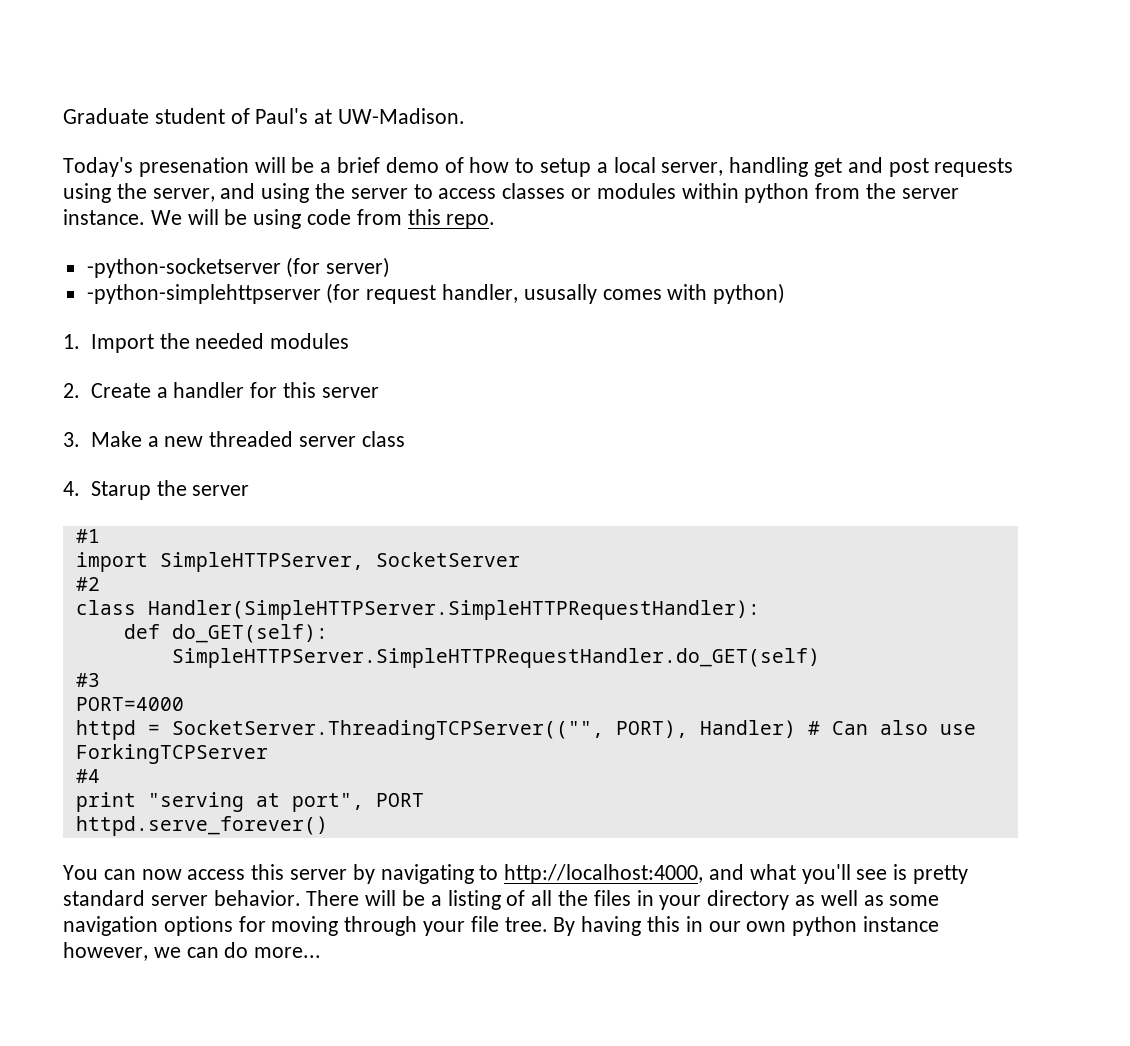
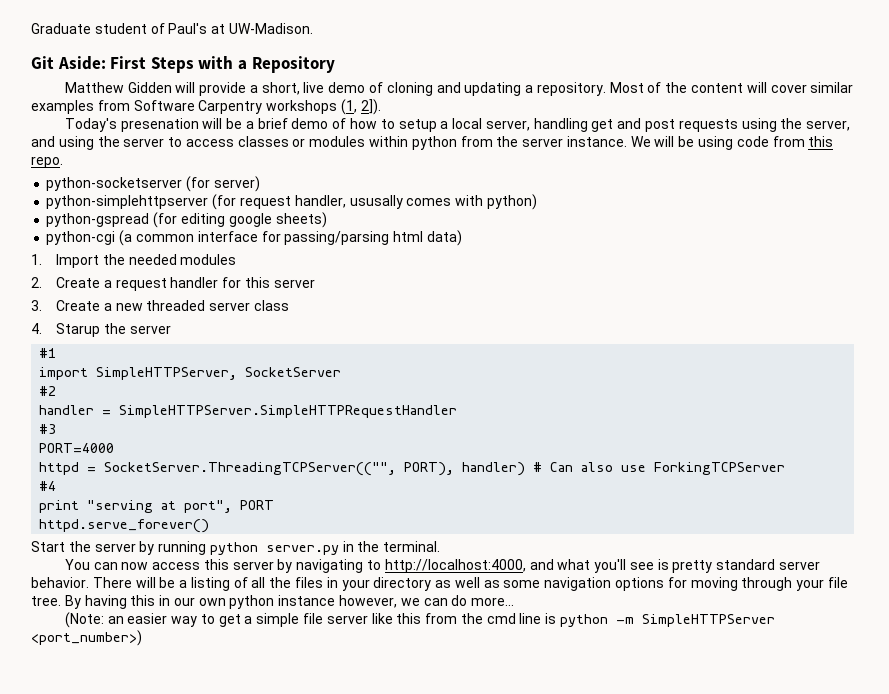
+ Git Aside: First Steps with a Repository
+ Matthew Gidden will provide a short, live demo of cloning and updating a repository. Most of the content will cover similar examples from Software Carpentry workshops (1, 2]).
- -python-socketserver (for server)
+ python-socketserver (for server)
- -python-simplehttpserver (for request handler, ususally comes with python)
+ python-simplehttpserver (for request handler, ususally comes with python)
+ python-gspread (for editing google sheets)
+ python-cgi (a common interface for passing/parsing html data)
- 2. Create a handler for this server
+ 2. Create a request handler for this server
- 3. Make a new threaded server class
+ 3. Create a new threaded server class
- class Handler(SimpleHTTPServer.SimpleHTTPRequestHandler):
- def do_GET(self):
- SimpleHTTPServer.SimpleHTTPRequestHandler.do_GET(self)
+ handler = SimpleHTTPServer.SimpleHTTPRequestHandler
- httpd = SocketServer.ThreadingTCPServer(("", PORT), Handler) # Can also use ForkingTCPServer
+ httpd = SocketServer.ThreadingTCPServer(("", PORT), handler) # Can also use ForkingTCPServer
+ Start the server by running python server.py in the terminal.
+ (Note: an easier way to get a simple file server like this from the cmd line is python -m SimpleHTTPServer <port_number>)

